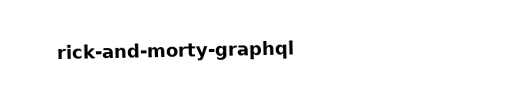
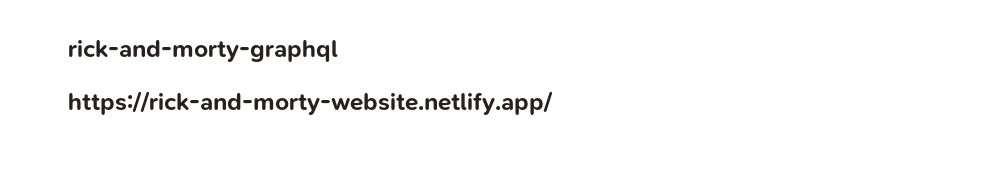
+ https://rick-and-morty-website.netlify.app/

